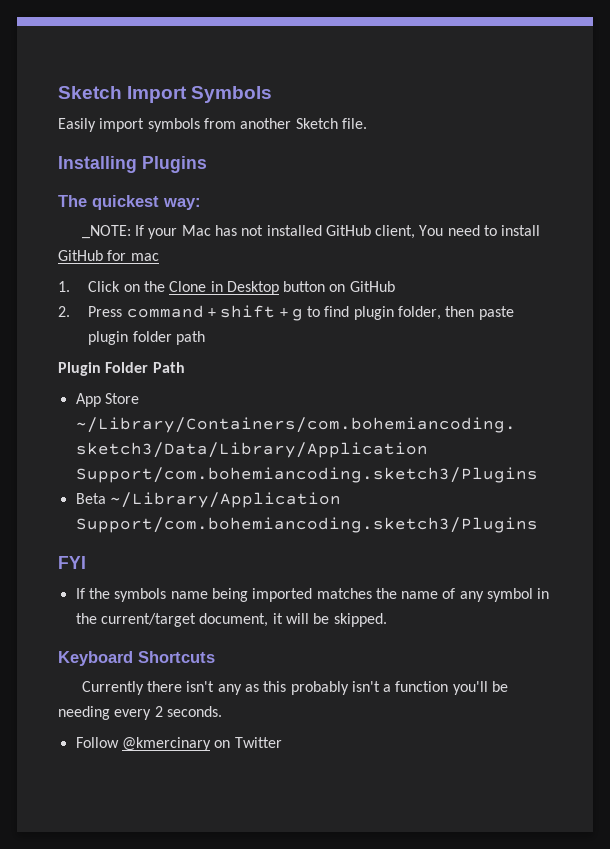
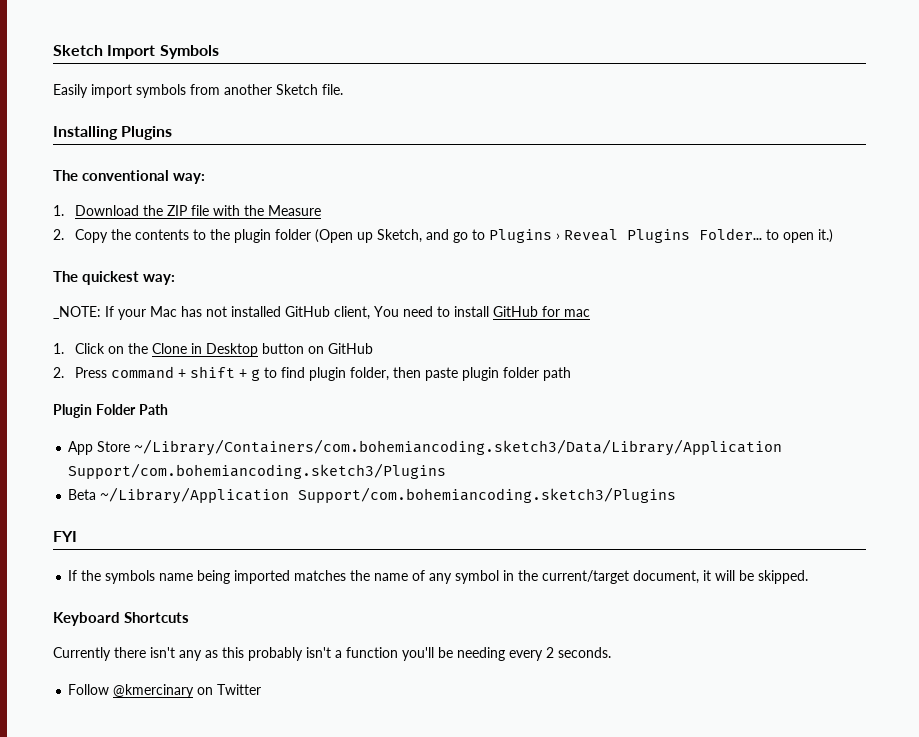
+ The conventional way:
+ 1. Download the ZIP file with the Measure
+ 2. Copy the contents to the plugin folder (Open up Sketch, and go to Plugins › Reveal Plugins Folder… to open it.)

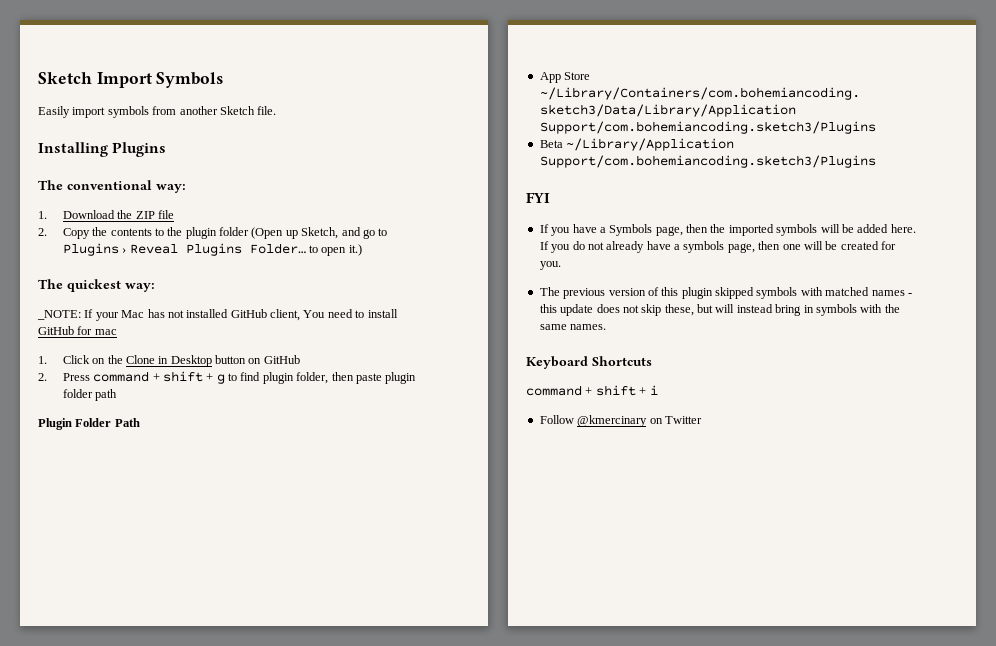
- 1. Download the ZIP file with the Measure
+ 1. Download the ZIP file
- If the symbols name being imported matches the name of any symbol in the current/target document, it will be skipped.
+ If you have a Symbols page, then the imported symbols will be added here. If you do not already have a symbols page, then one will be created for you.
+ The previous version of this plugin skipped symbols with matched names - this update does not skip these, but will instead bring in symbols with the same names.
  Keyboard Shortcuts
- Currently there isn't any as this probably isn't a function you'll be needing every 2 seconds.
+ command + shift + i

